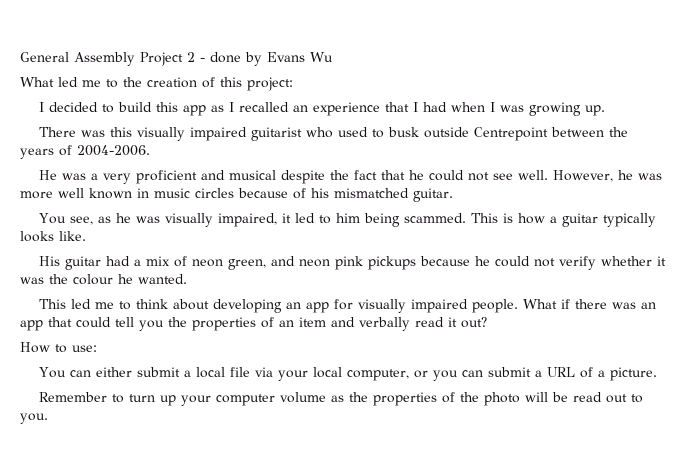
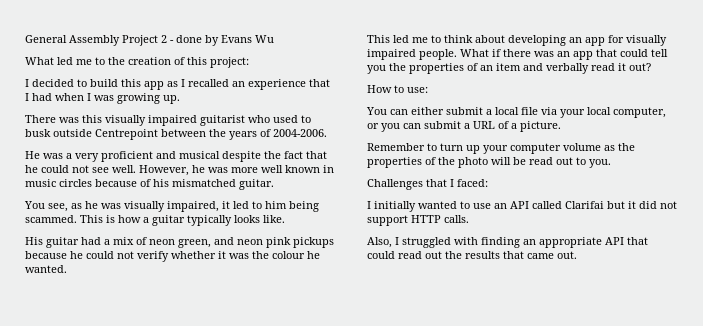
+ Challenges that I faced:
+ I initially wanted to use an API called Clarifai but it did not support HTTP calls.
+ Also, I struggled with finding an appropriate API that could read out the results that came out.

